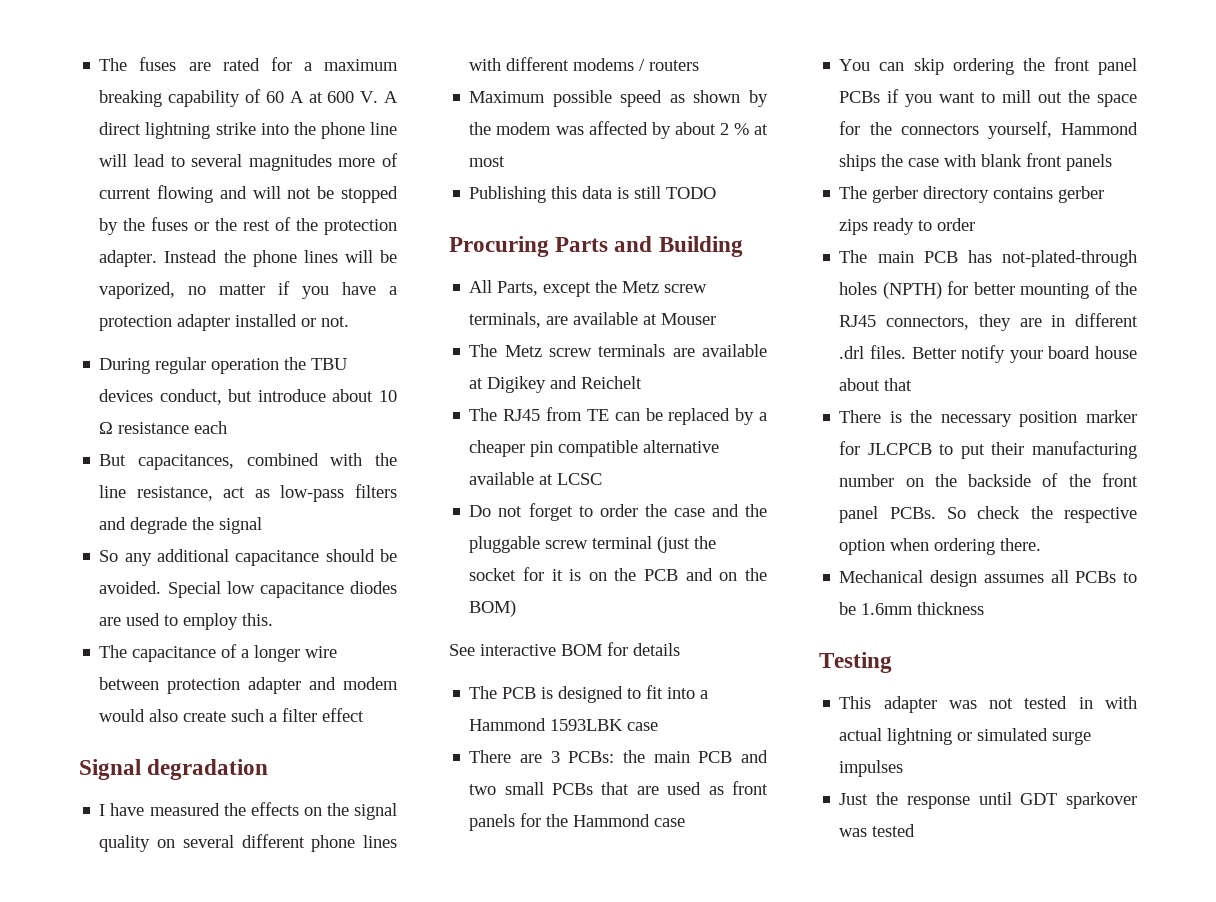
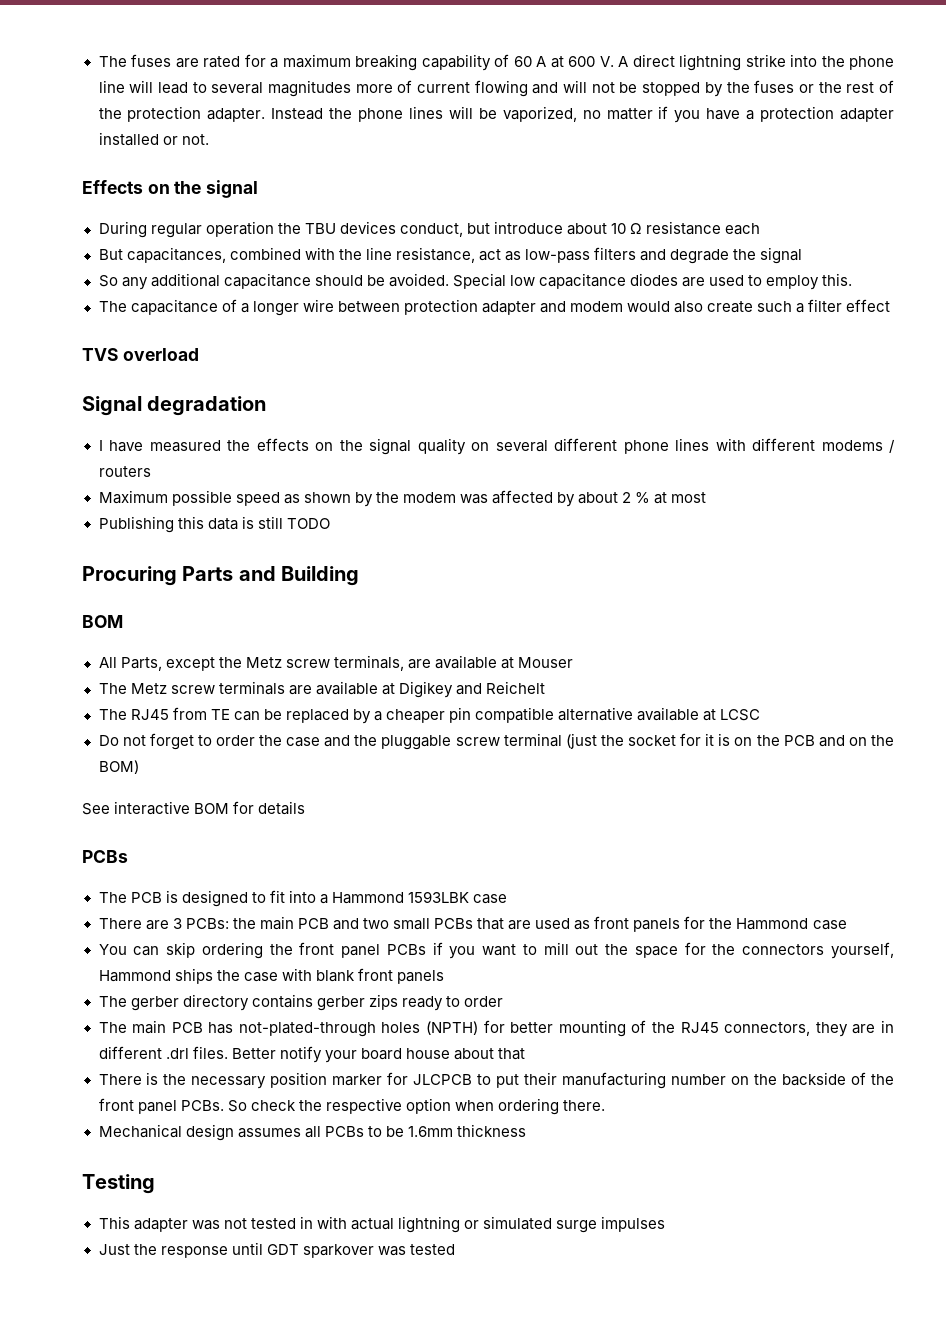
+ Effects on the signal
+ TVS overload
  Procuring Parts and Building
+ BOM
  See interactive BOM for details
+ PCBs

